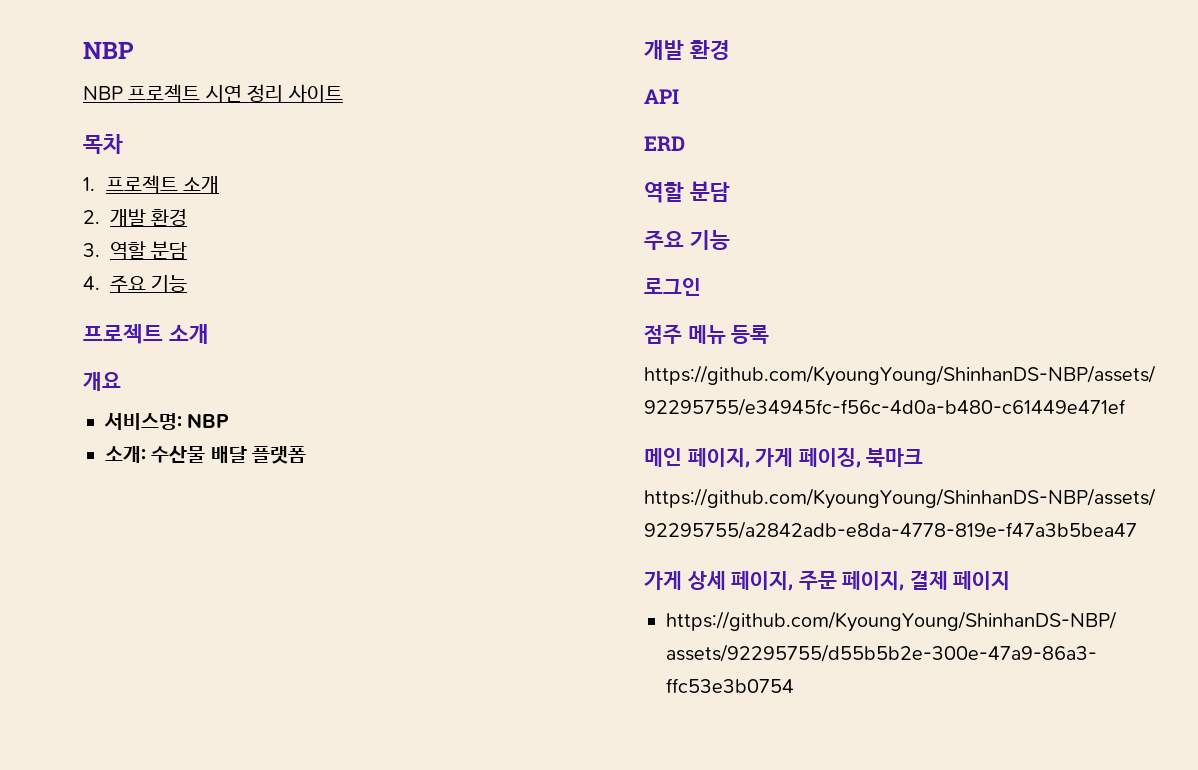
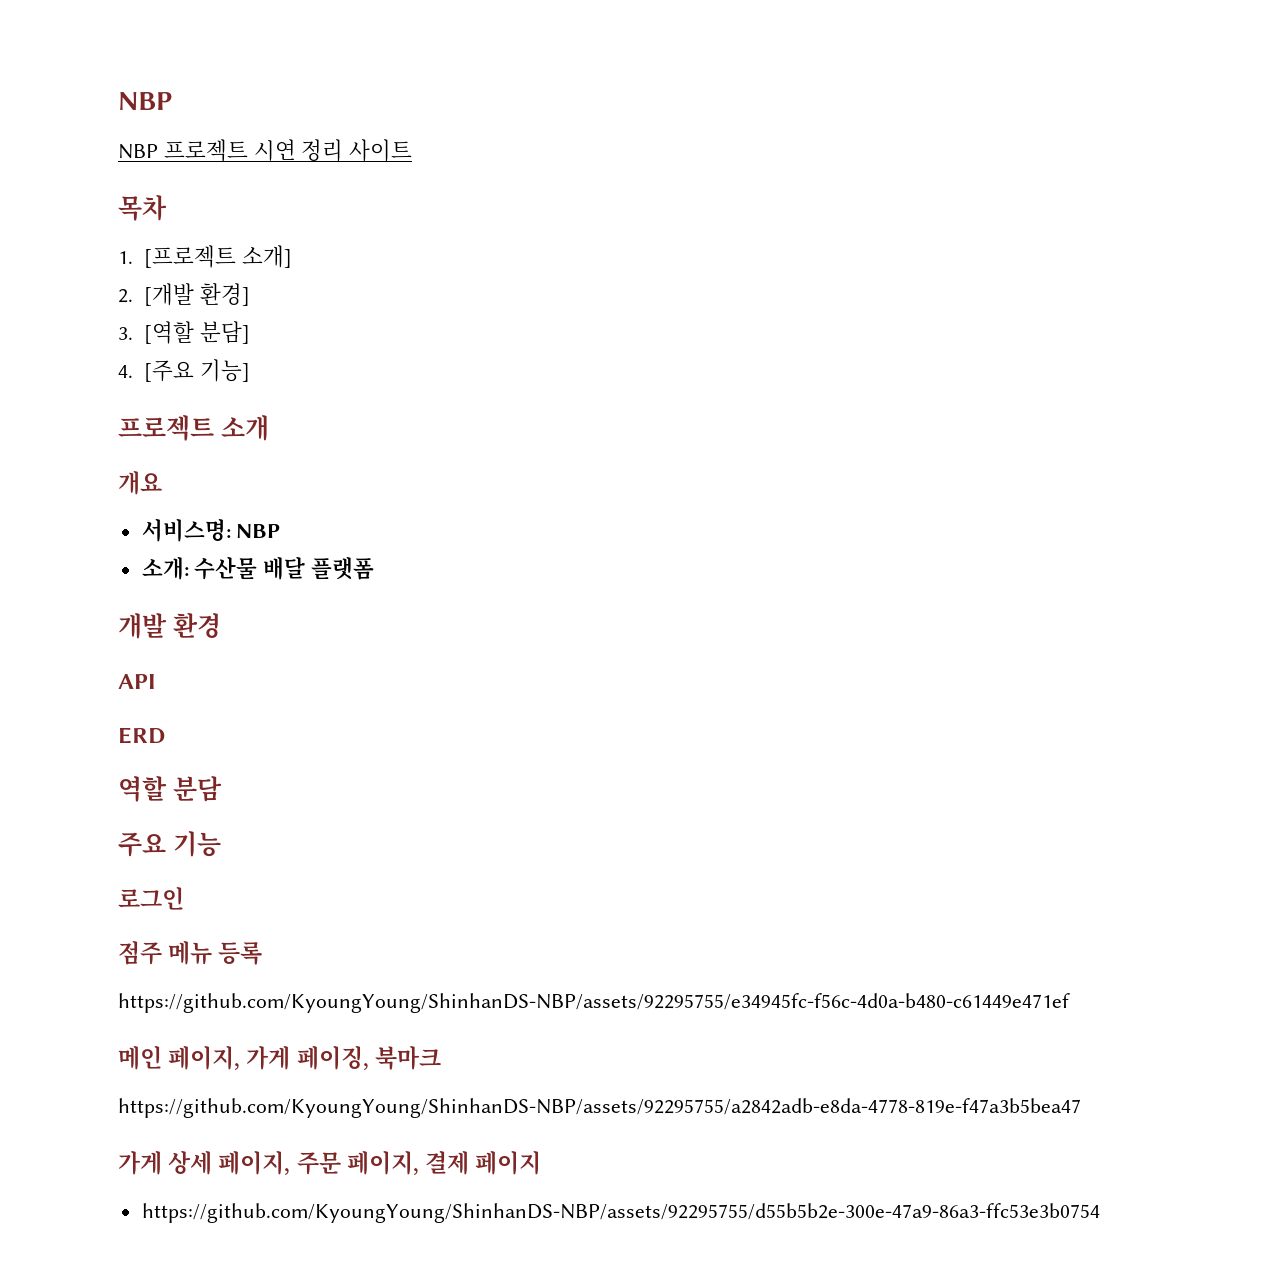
- 1. 프로젝트 소개
+ 1. [프로젝트 소개]
- 2. 개발 환경
+ 2. [개발 환경]
- 3. 역할 분담
+ 3. [역할 분담]
- 4. 주요 기능
+ 4. [주요 기능]

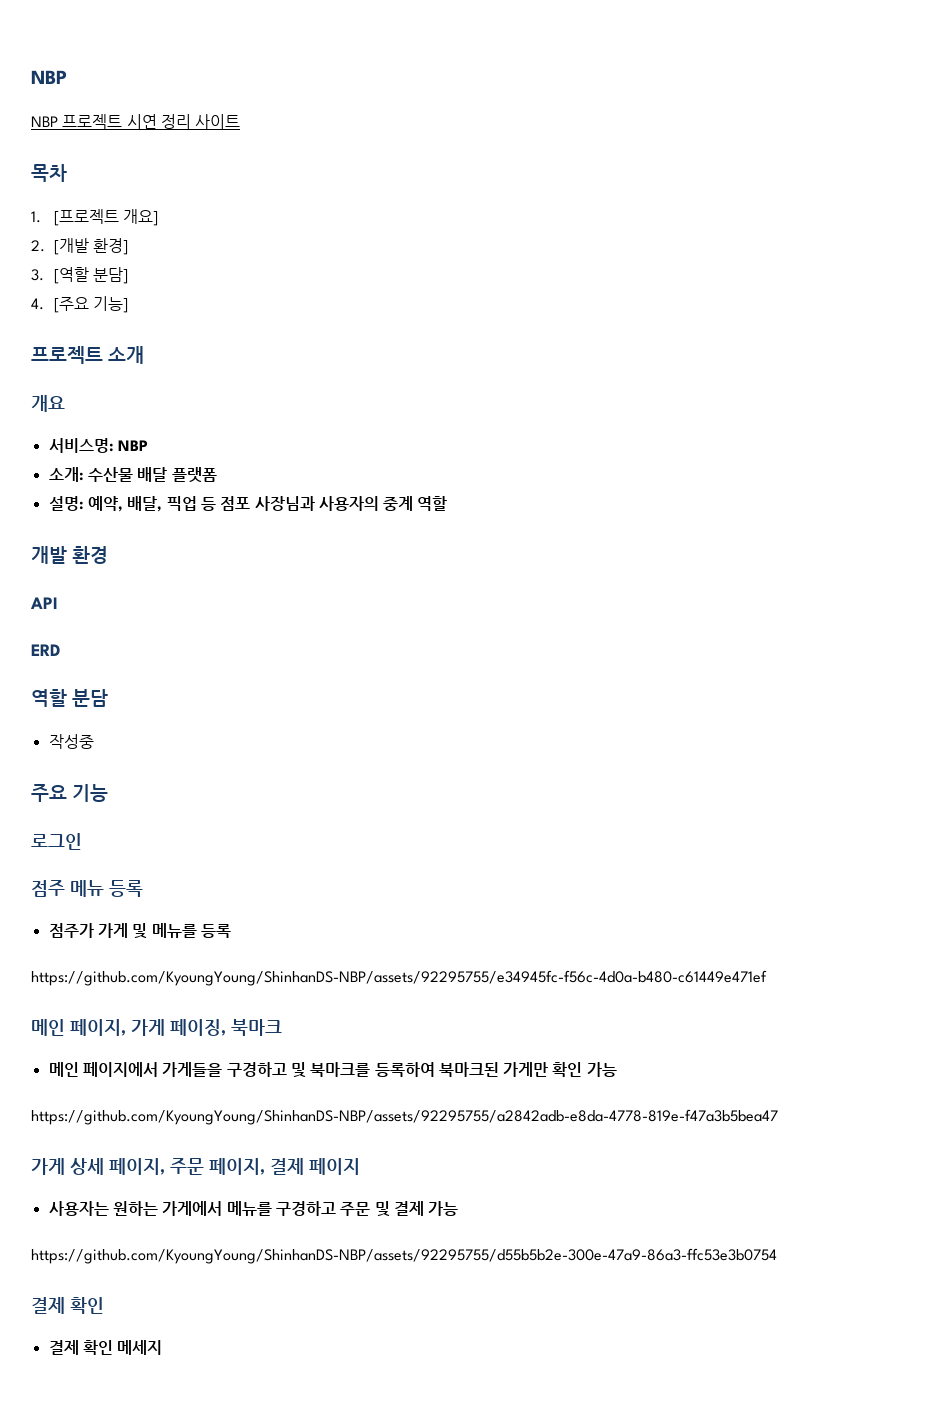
- 1. [프로젝트 소개]
+ 1. [프로젝트 개요]
+ 설명: 예약, 배달, 픽업 등 점포 사장님과 사용자의 중계 역할
+ 작성중
+ 점주가 가게 및 메뉴를 등록
+ 메인 페이지에서 가게들을 구경하고 및 북마크를 등록하여 북마크된 가게만 확인 가능
+ 사용자는 원하는 가게에서 메뉴를 구경하고 주문 및 결제 가능
  https://github.com/KyoungYoung/ShinhanDS-NBP/assets/92295755/d55b5b2e-300e-47a9-86a3-ffc53e3b0754
+ 결제 확인
+ 결제 확인 메세지

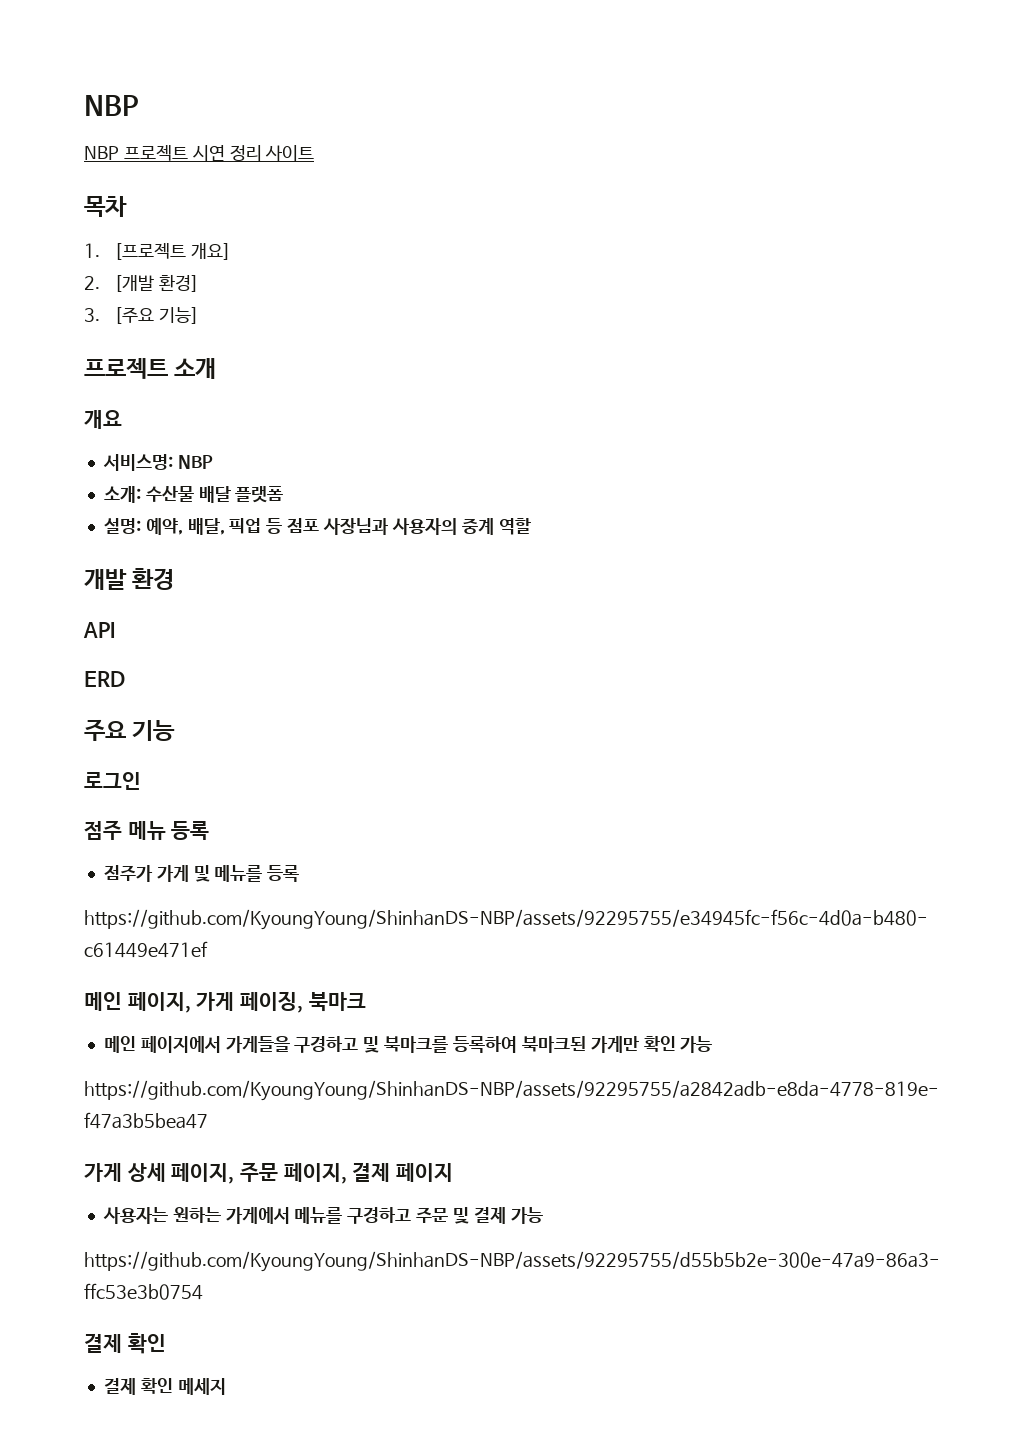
- 3. [역할 분담]
- 4. [주요 기능]
+ 3. [주요 기능]
- 역할 분담
- 작성중

